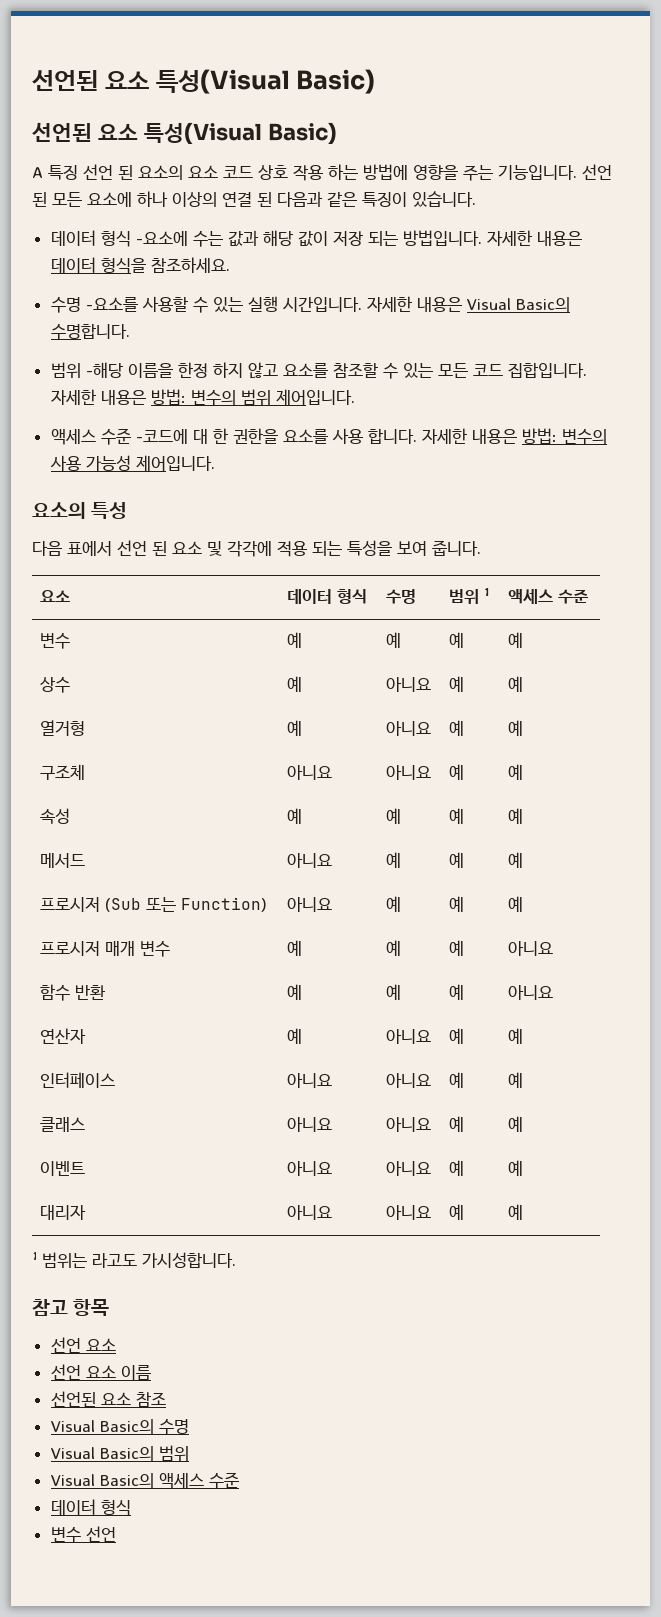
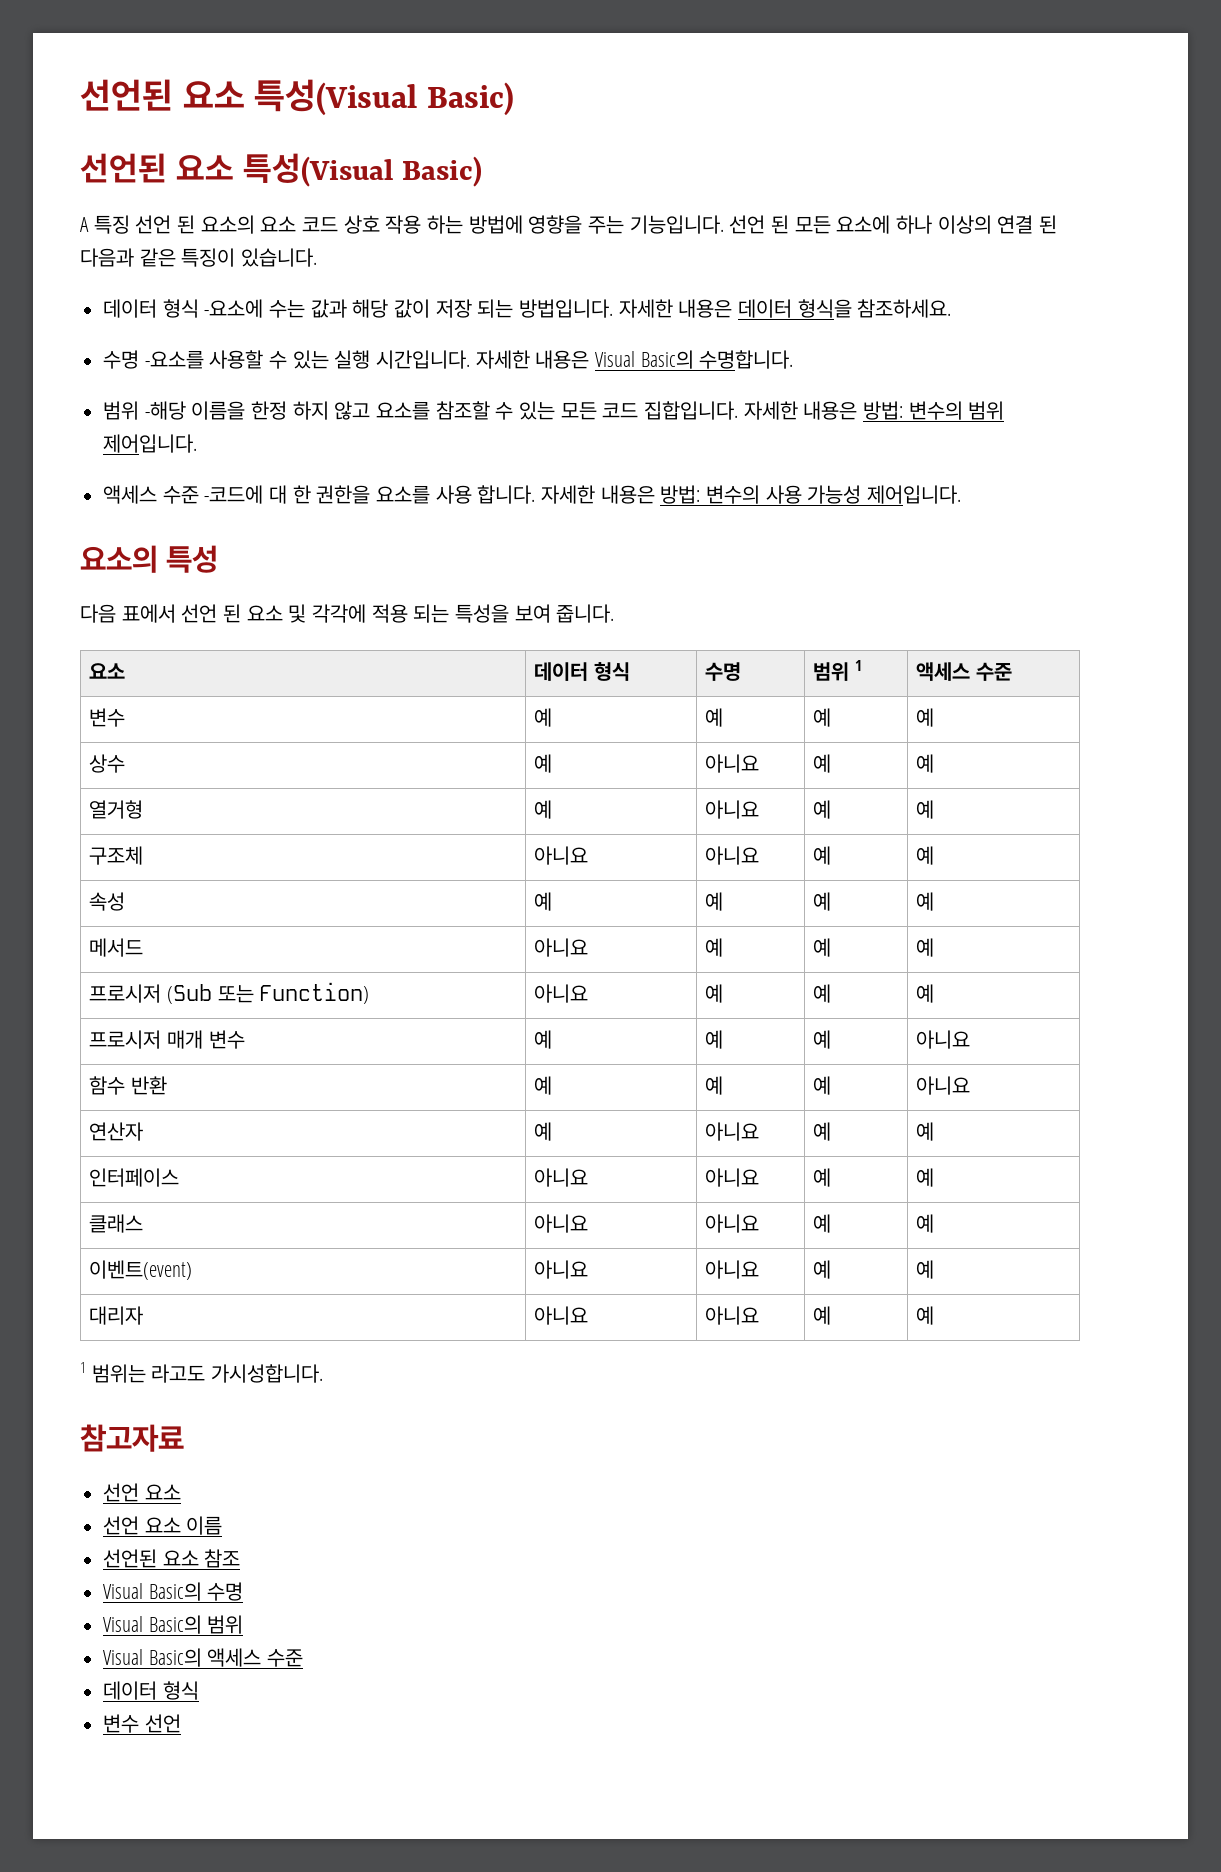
- 이벤트 | 아니요 | 아니요 | 예 | 예
+ 이벤트(event) | 아니요 | 아니요 | 예 | 예
- 참고 항목
+ 참고자료

